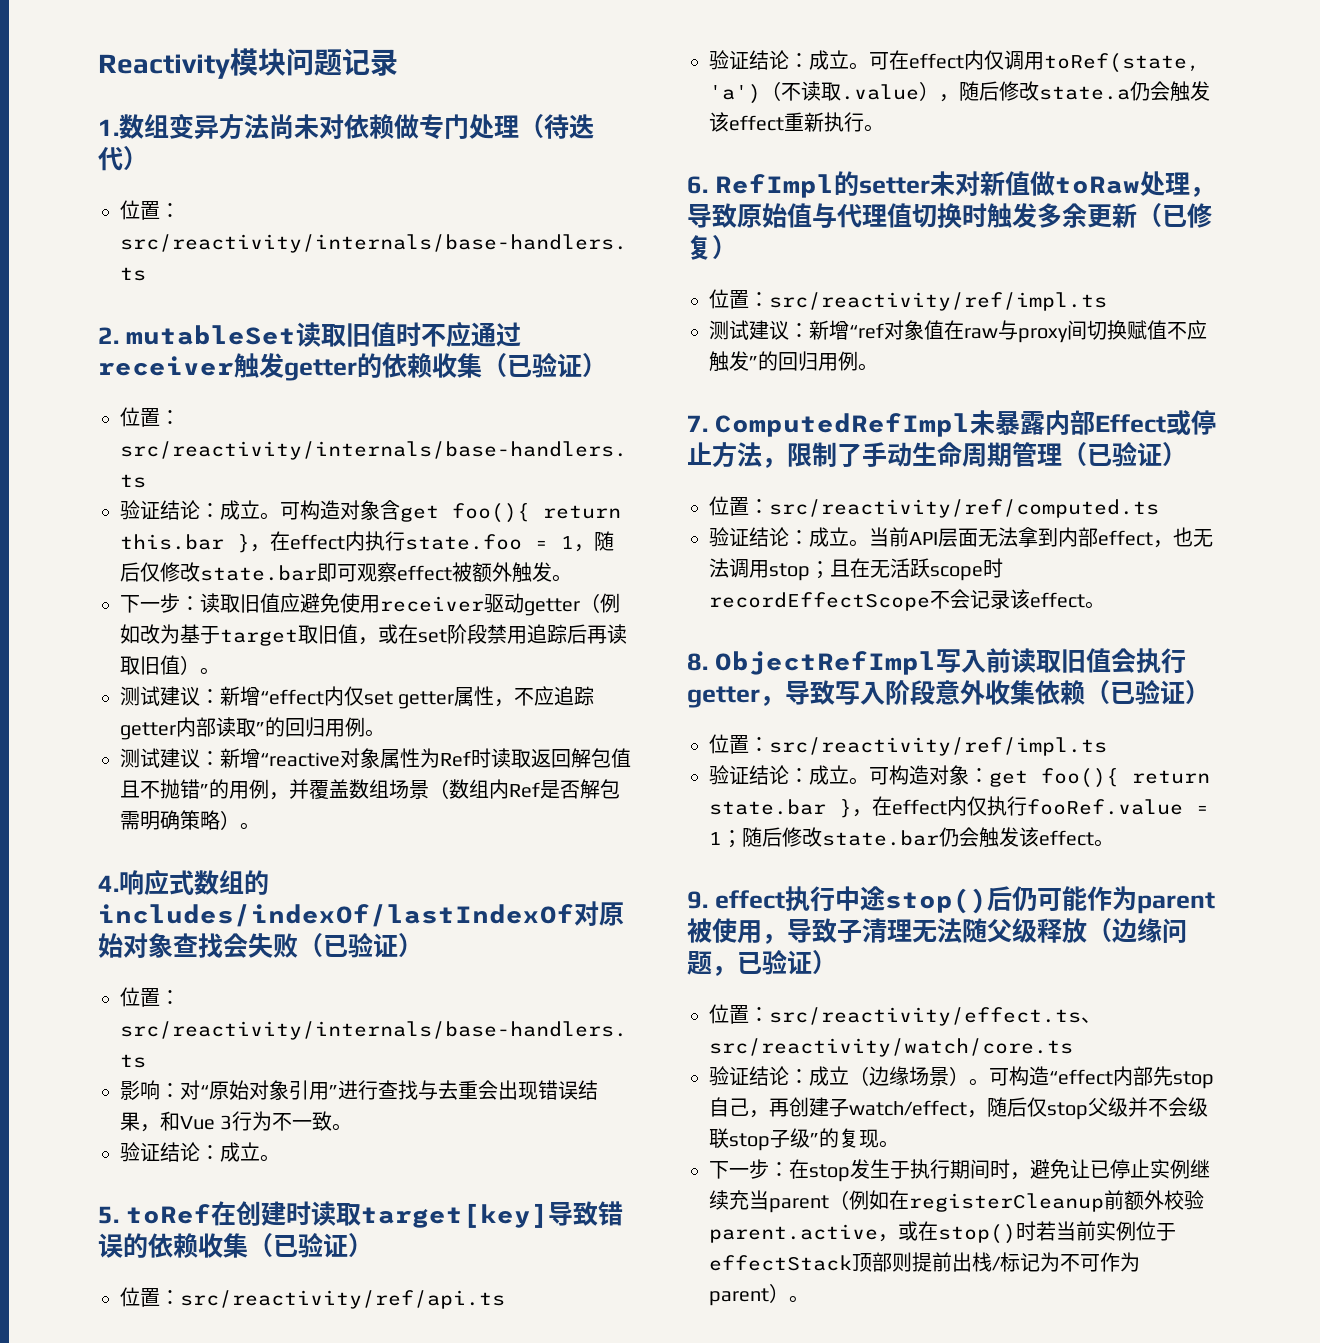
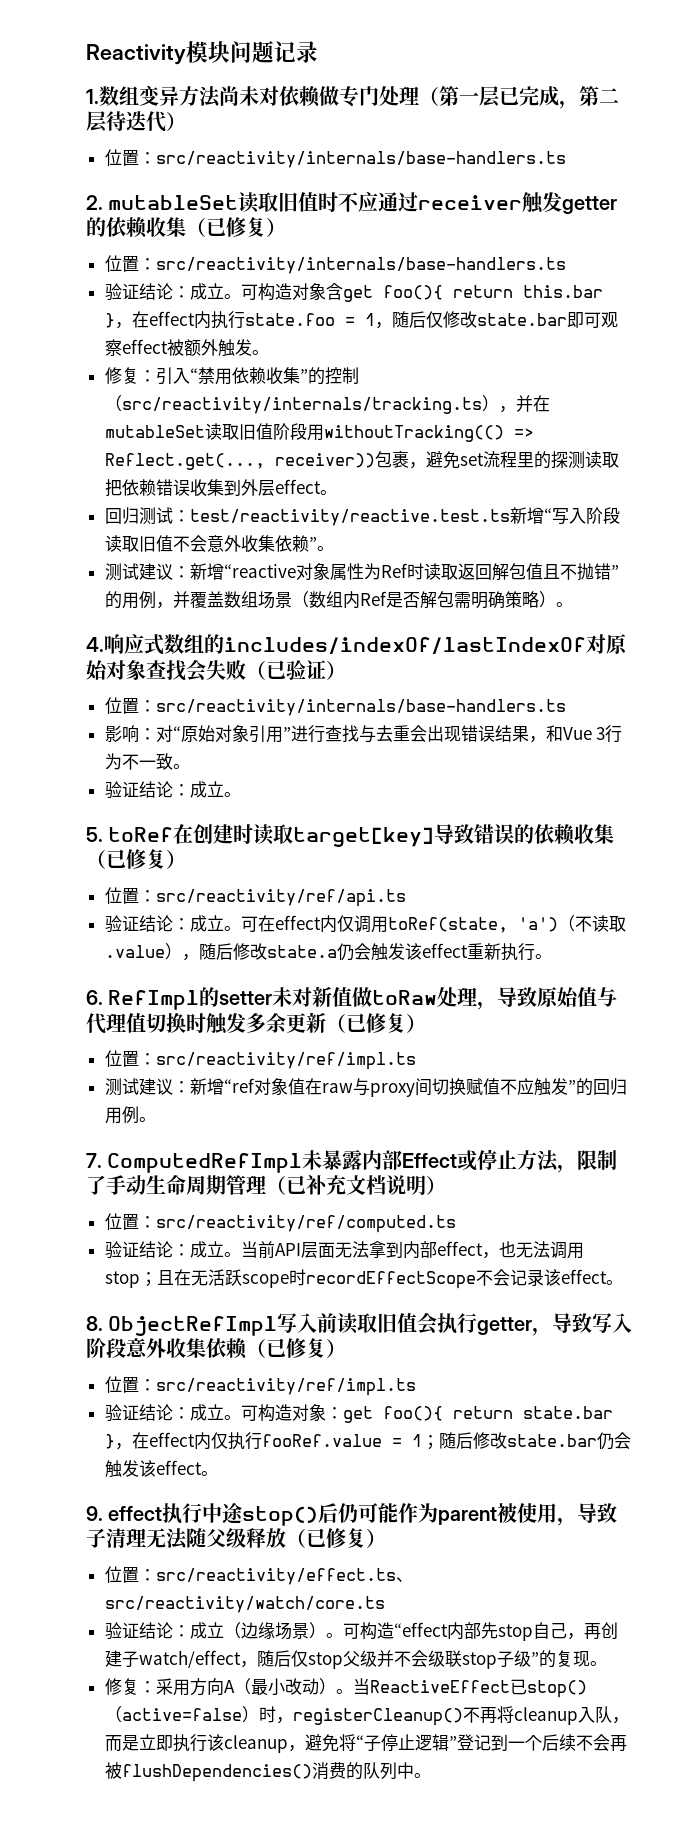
- 1.数组变异方法尚未对依赖做专门处理（待迭代）
+ 1.数组变异方法尚未对依赖做专门处理（第一层已完成，第二层待迭代）
- 2. mutableSet读取旧值时不应通过receiver触发getter的依赖收集（已验证）
+ 2. mutableSet读取旧值时不应通过receiver触发getter的依赖收集（已修复）
- 下一步：读取旧值应避免使用receiver驱动getter（例如改为基于target取旧值，或在set阶段禁用追踪后再读取旧值）。
- 测试建议：新增“effect内仅set getter属性，不应追踪getter内部读取”的回归用例。
+ 修复：引入“禁用依赖收集”的控制（src/reactivity/internals/tracking.ts），并在mutableSet读取旧值阶段用withoutTracking(() => Reflect.get(..., receiver))包裹，避免set流程里的探测读取把依赖错误收集到外层effect。
+ 回归测试：test/reactivity/reactive.test.ts新增“写入阶段读取旧值不会意外收集依赖”。
- 5. toRef在创建时读取target[key]导致错误的依赖收集（已验证）
+ 5. toRef在创建时读取target[key]导致错误的依赖收集（已修复）
- 7. ComputedRefImpl未暴露内部Effect或停止方法，限制了手动生命周期管理（已验证）
+ 7. ComputedRefImpl未暴露内部Effect或停止方法，限制了手动生命周期管理（已补充文档说明）
- 8. ObjectRefImpl写入前读取旧值会执行getter，导致写入阶段意外收集依赖（已验证）
+ 8. ObjectRefImpl写入前读取旧值会执行getter，导致写入阶段意外收集依赖（已修复）
- 9. effect执行中途stop()后仍可能作为parent被使用，导致子清理无法随父级释放（边缘问题，已验证）
+ 9. effect执行中途stop()后仍可能作为parent被使用，导致子清理无法随父级释放（已修复）
- 下一步：在stop发生于执行期间时，避免让已停止实例继续充当parent（例如在registerCleanup前额外校验parent.active，或在stop()时若当前实例位于effectStack顶部则提前出栈/标记为不可作为parent）。
+ 修复：采用方向A（最小改动）。当ReactiveEffect已stop()（active=false）时，registerCleanup()不再将cleanup入队，而是立即执行该cleanup，避免将“子停止逻辑”登记到一个后续不会再被flushDependencies()消费的队列中。

